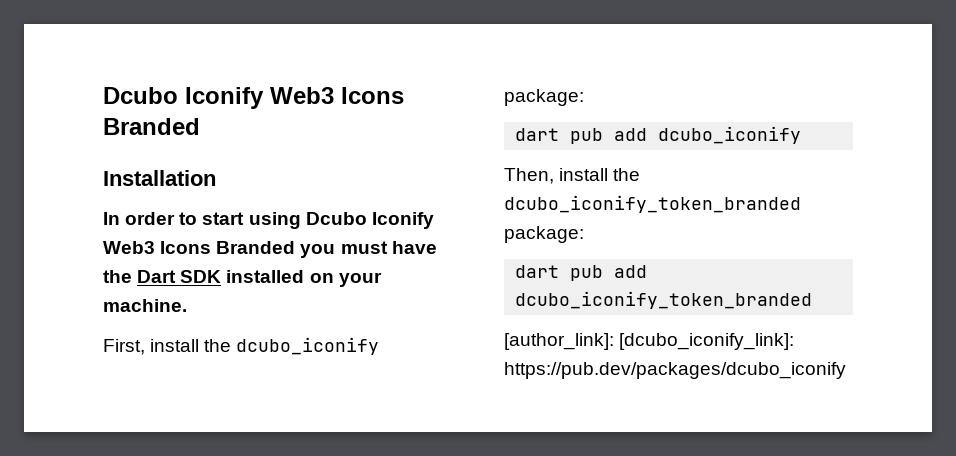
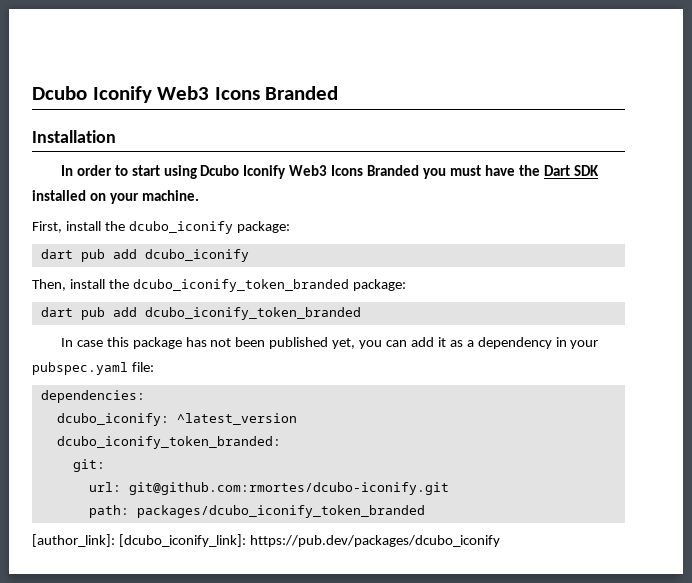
+ In case this package has not been published yet, you can add it as a dependency in your pubspec.yaml file:
+ dependencies:
+ dcubo_iconify: ^latest_version
+ dcubo_iconify_token_branded:
+ git:
+ url: git@github.com:rmortes/dcubo-iconify.git
+ path: packages/dcubo_iconify_token_branded

